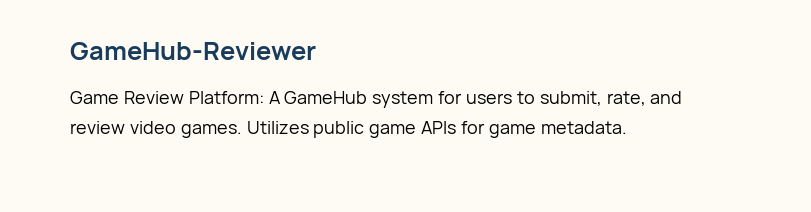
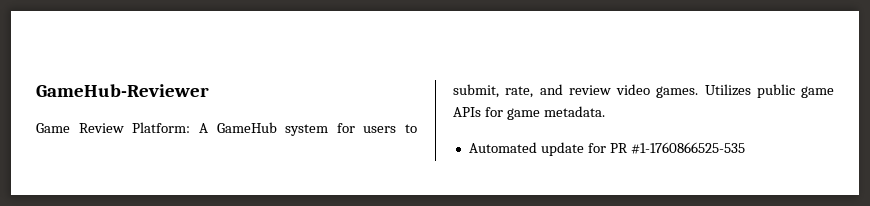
+ Automated update for PR #1-1760866525-535

